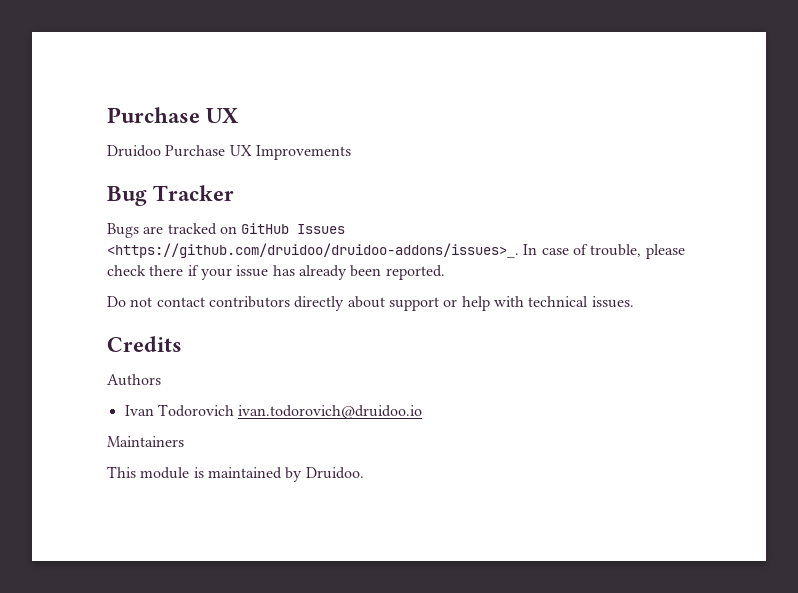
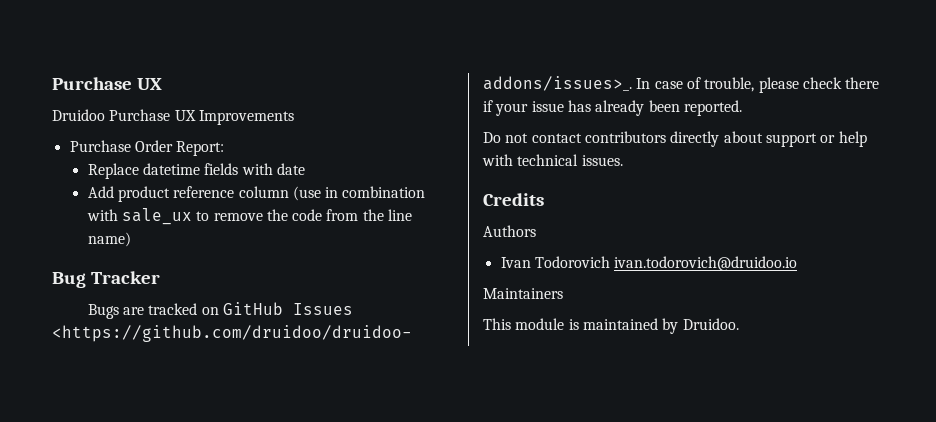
+ Purchase Order Report:
+ Replace datetime fields with date
+ Add product reference column (use in combination with sale_ux to remove the code from the line name)

